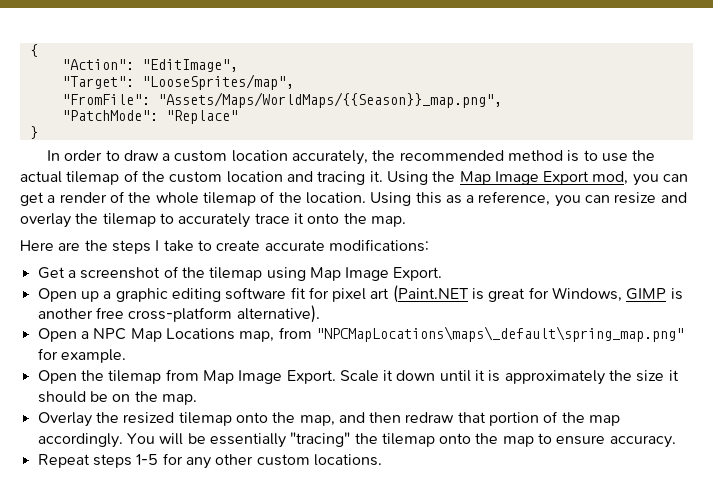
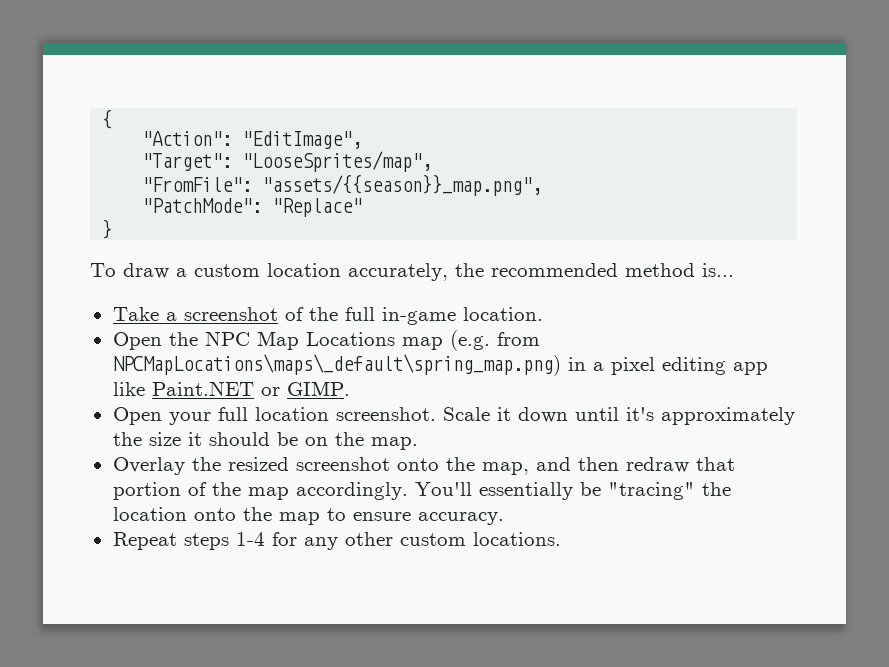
- "FromFile": "Assets/Maps/WorldMaps/{{Season}}_map.png",
+ "FromFile": "assets/{{season}}_map.png",
- In order to draw a custom location accurately, the recommended method is to use the actual tilemap of the custom location and tracing it. Using the Map Image Export mod, you can get a render of the whole tilemap of the location. Using this as a reference, you can resize and overlay the tilemap to accurately trace it onto the map.
- Here are the steps I take to create accurate modifications:
- Get a screenshot of the tilemap using Map Image Export.
- Open up a graphic editing software fit for pixel art (Paint.NET is great for Windows, GIMP is another free cross-platform alternative).
- Open a NPC Map Locations map, from "NPCMapLocations\maps\_default\spring_map.png" for example.
- Open the tilemap from Map Image Export.
+ To draw a custom location accurately, the recommended method is...
+ Take a screenshot of the full in-game location.
+ Open the NPC Map Locations map (e.g. from NPCMapLocations\maps\_default\spring_map.png) in a pixel editing app like Paint.NET or GIMP.
+ Open your full location screenshot.
- Scale it down until it is approximately the size it should be on the map.
+ Scale it down until it's approximately the size it should be on the map.
- Overlay the resized tilemap onto the map, and then redraw that portion of the map accordingly.
+ Overlay the resized screenshot onto the map, and then redraw that portion of the map accordingly.
- You will be essentially "tracing" the tilemap onto the map to ensure accuracy.
+ You'll essentially be "tracing" the location onto the map to ensure accuracy.
- Repeat steps 1-5 for any other custom locations.
+ Repeat steps 1-4 for any other custom locations.

